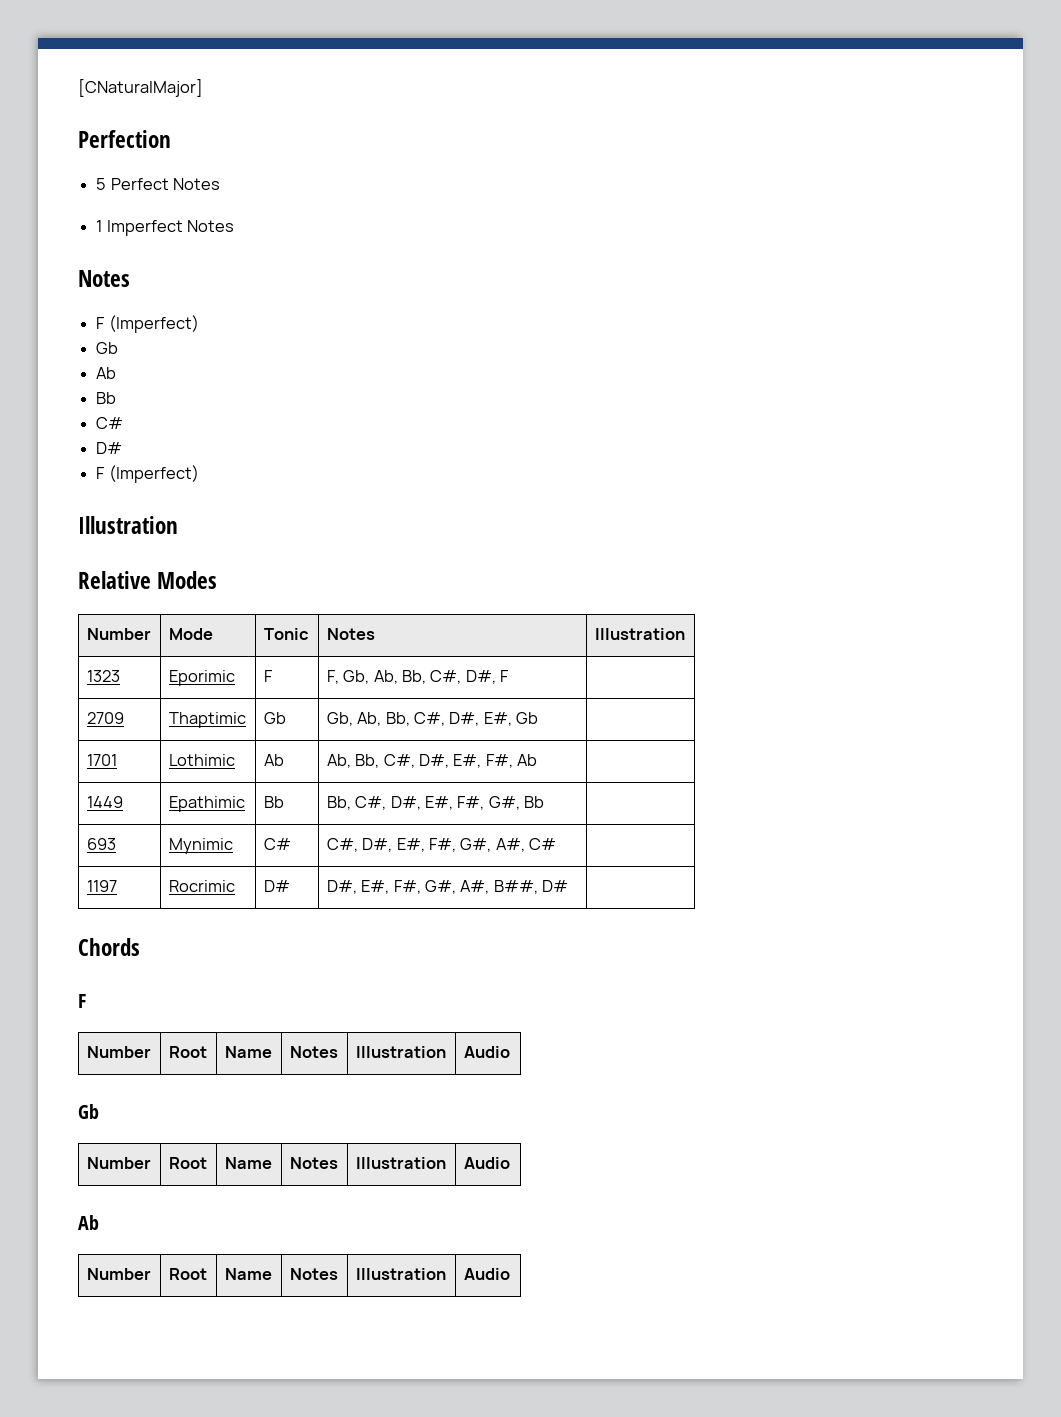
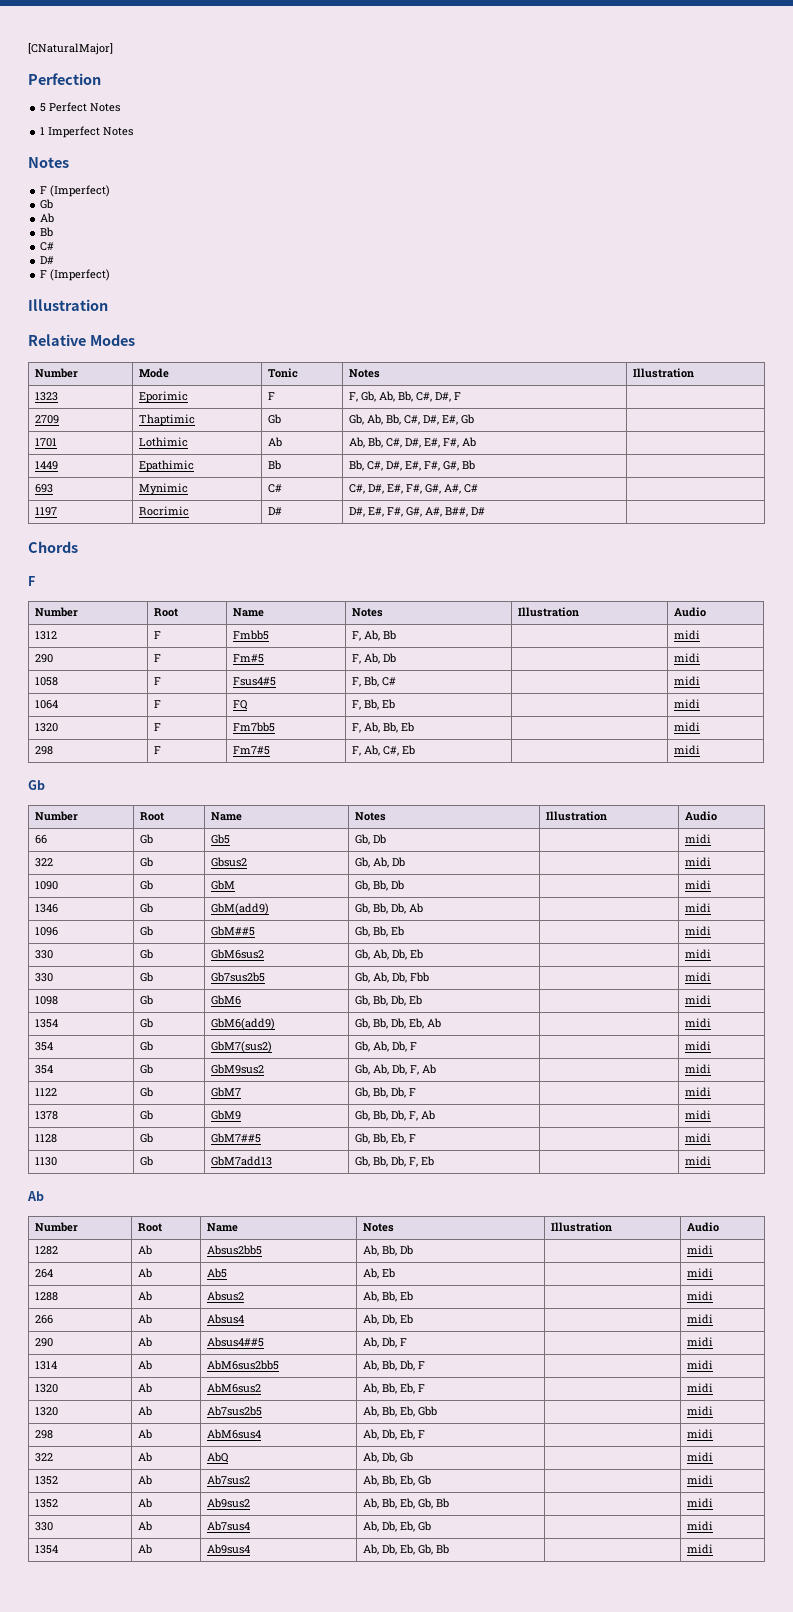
+ 1312 | F | Fmbb5 | F, Ab, Bb | | midi
+ 290 | F | Fm#5 | F, Ab, Db | | midi
+ 1058 | F | Fsus4#5 | F, Bb, C# | | midi
+ 1064 | F | FQ | F, Bb, Eb | | midi
+ 1320 | F | Fm7bb5 | F, Ab, Bb, Eb | | midi
+ 298 | F | Fm7#5 | F, Ab, C#, Eb | | midi
+ 66 | Gb | Gb5 | Gb, Db | | midi
+ 322 | Gb | Gbsus2 | Gb, Ab, Db | | midi
+ 1090 | Gb | GbM | Gb, Bb, Db | | midi
+ 1346 | Gb | GbM(add9) | Gb, Bb, Db, Ab | | midi
+ 1096 | Gb | GbM##5 | Gb, Bb, Eb | | midi
+ 330 | Gb | GbM6sus2 | Gb, Ab, Db, Eb | | midi
+ 330 | Gb | Gb7sus2b5 | Gb, Ab, Db, Fbb | | midi
+ 1098 | Gb | GbM6 | Gb, Bb, Db, Eb | | midi
+ 1354 | Gb | GbM6(add9) | Gb, Bb, Db, Eb, Ab | | midi
+ 354 | Gb | GbM7(sus2) | Gb, Ab, Db, F | | midi
+ 354 | Gb | GbM9sus2 | Gb, Ab, Db, F, Ab | | midi
+ 1122 | Gb | GbM7 | Gb, Bb, Db, F | | midi
+ 1378 | Gb | GbM9 | Gb, Bb, Db, F, Ab | | midi
+ 1128 | Gb | GbM7##5 | Gb, Bb, Eb, F | | midi
+ 1130 | Gb | GbM7add13 | Gb, Bb, Db, F, Eb | | midi
+ 1282 | Ab | Absus2bb5 | Ab, Bb, Db | | midi
+ 264 | Ab | Ab5 | Ab, Eb | | midi
+ 1288 | Ab | Absus2 | Ab, Bb, Eb | | midi
+ 266 | Ab | Absus4 | Ab, Db, Eb | | midi
+ 290 | Ab | Absus4##5 | Ab, Db, F | | midi
+ 1314 | Ab | AbM6sus2bb5 | Ab, Bb, Db, F | | midi
+ 1320 | Ab | AbM6sus2 | Ab, Bb, Eb, F | | midi
+ 1320 | Ab | Ab7sus2b5 | Ab, Bb, Eb, Gbb | | midi
+ 298 | Ab | AbM6sus4 | Ab, Db, Eb, F | | midi
+ 322 | Ab | AbQ | Ab, Db, Gb | | midi
+ 1352 | Ab | Ab7sus2 | Ab, Bb, Eb, Gb | | midi
+ 1352 | Ab | Ab9sus2 | Ab, Bb, Eb, Gb, Bb | | midi
+ 330 | Ab | Ab7sus4 | Ab, Db, Eb, Gb | | midi
+ 1354 | Ab | Ab9sus4 | Ab, Db, Eb, Gb, Bb | | midi

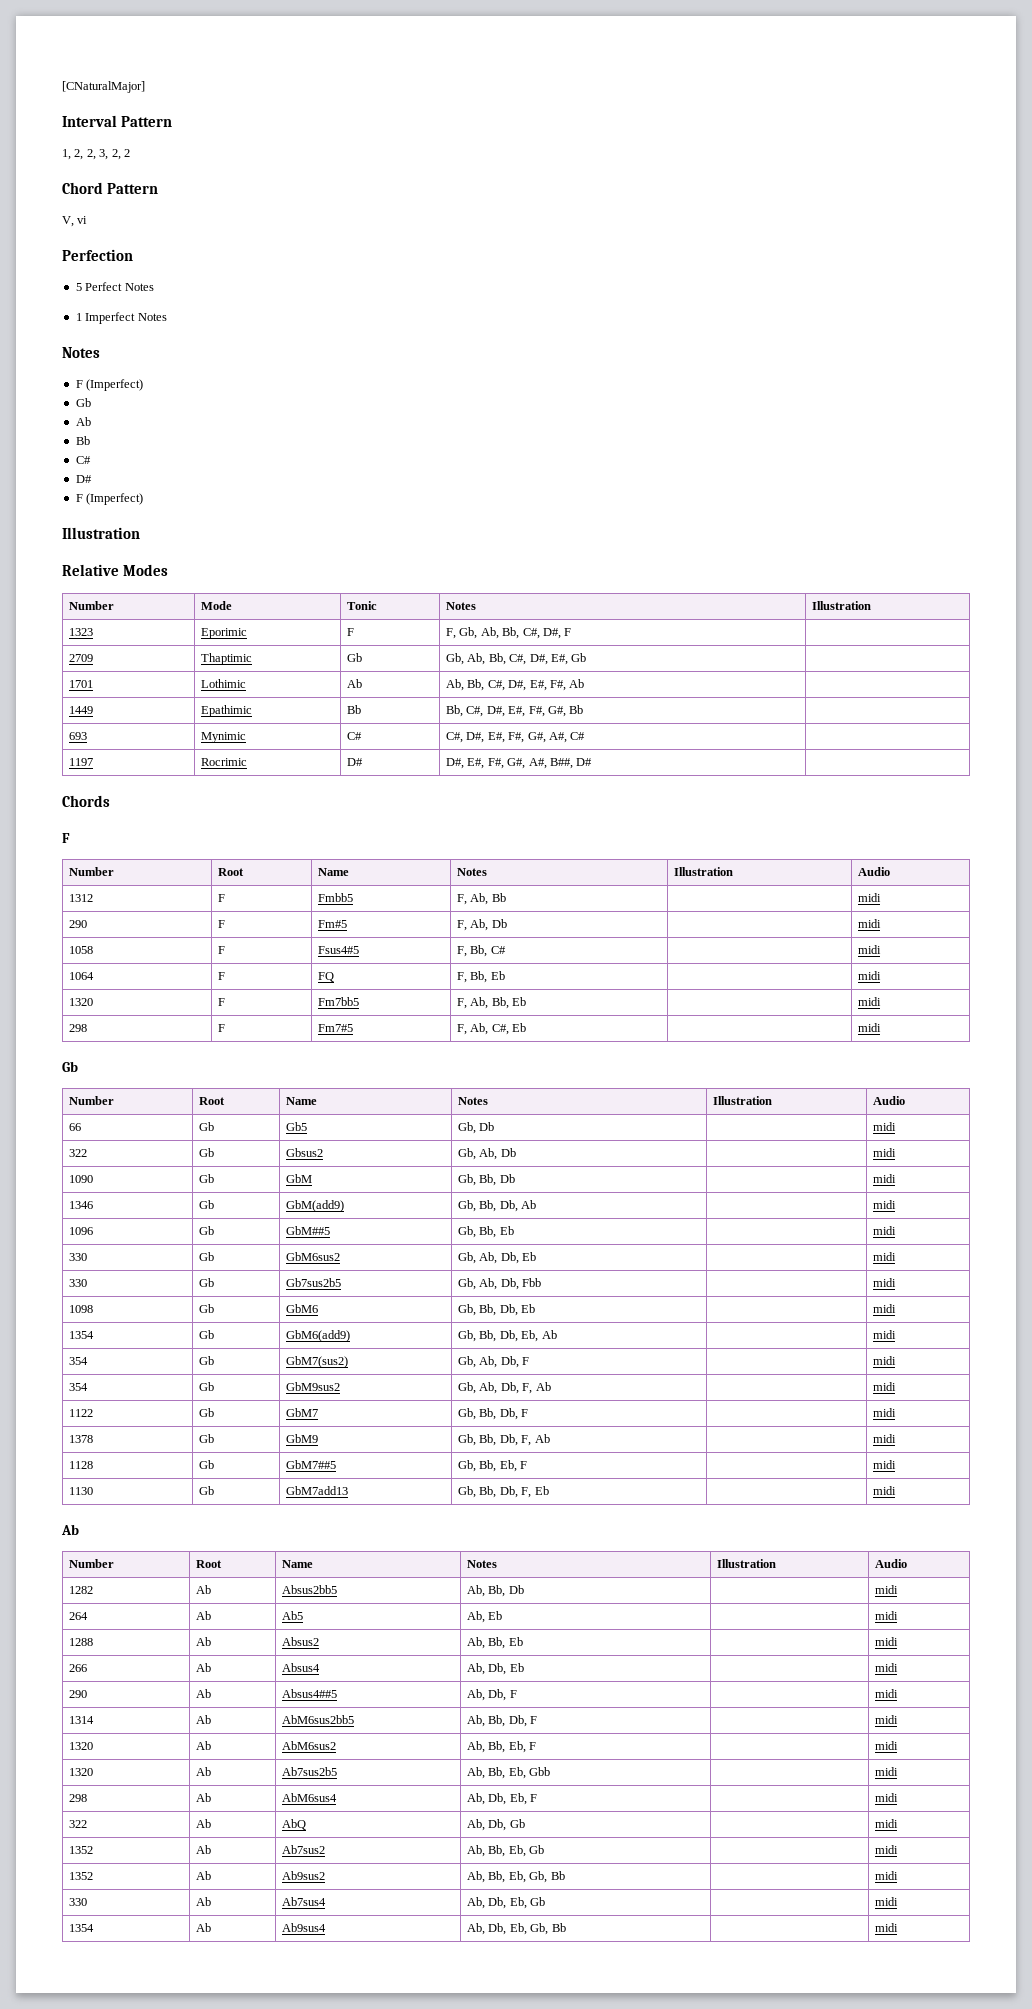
+ Interval Pattern
+ 1, 2, 2, 3, 2, 2
+ Chord Pattern
+ V, vi

